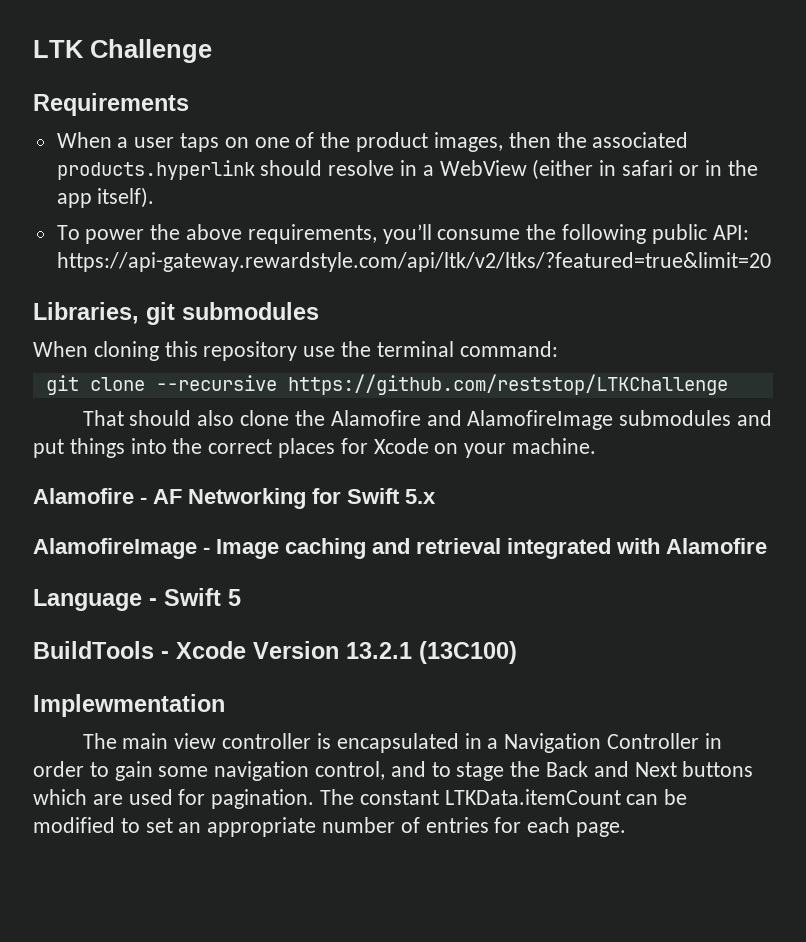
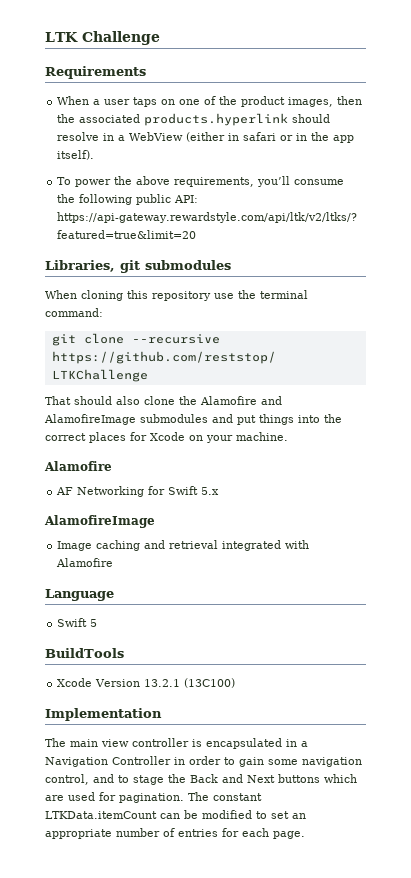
  That should also clone the Alamofire and AlamofireImage submodules and put things into the correct places for Xcode on your machine.
- Alamofire - AF Networking for Swift 5.x
- AlamofireImage - Image caching and retrieval integrated with Alamofire
+ Alamofire
+ AF Networking for Swift 5.x
+ AlamofireImage
+ Image caching and retrieval integrated with Alamofire
- Language - Swift 5
+ Language
+ Swift 5
- BuildTools - Xcode Version 13.2.1 (13C100)
+ BuildTools
+ Xcode Version 13.2.1 (13C100)
- Implewmentation
+ Implementation

